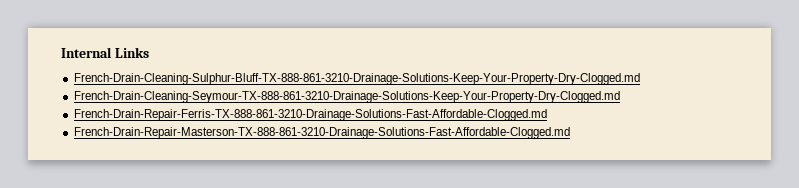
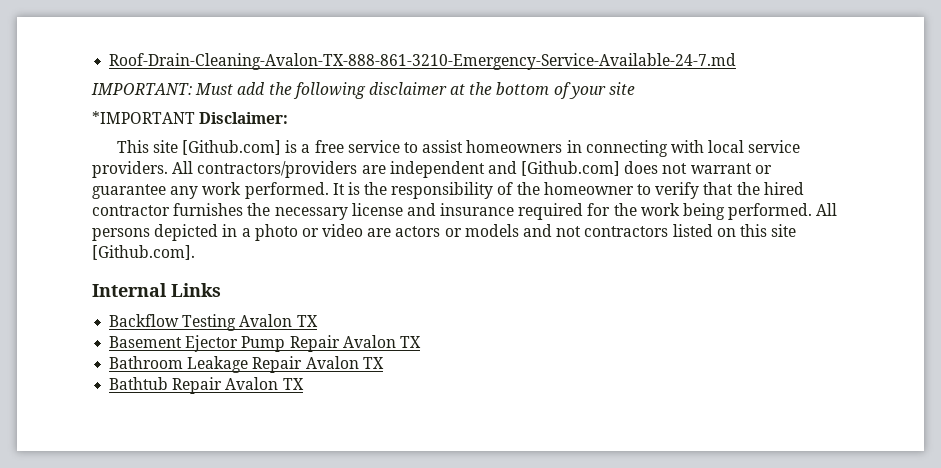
+ Roof-Drain-Cleaning-Avalon-TX-888-861-3210-Emergency-Service-Available-24-7.md
+ IMPORTANT: Must add the following disclaimer at the bottom of your site
+ *IMPORTANT Disclaimer:
+ This site [Github.com] is a free service to assist homeowners in connecting with local service providers. All contractors/providers are independent and [Github.com] does not warrant or guarantee any work performed. It is the responsibility of the homeowner to verify that the hired contractor furnishes the necessary license and insurance required for the work being performed. All persons depicted in a photo or video are actors or models and not contractors listed on this site [Github.com].
  Internal Links
- French-Drain-Cleaning-Sulphur-Bluff-TX-888-861-3210-Drainage-Solutions-Keep-Your-Property-Dry-Clogged.md
- French-Drain-Cleaning-Seymour-TX-888-861-3210-Drainage-Solutions-Keep-Your-Property-Dry-Clogged.md
- French-Drain-Repair-Ferris-TX-888-861-3210-Drainage-Solutions-Fast-Affordable-Clogged.md
- French-Drain-Repair-Masterson-TX-888-861-3210-Drainage-Solutions-Fast-Affordable-Clogged.md
+ Backflow Testing Avalon TX
+ Basement Ejector Pump Repair Avalon TX
+ Bathroom Leakage Repair Avalon TX
+ Bathtub Repair Avalon TX

